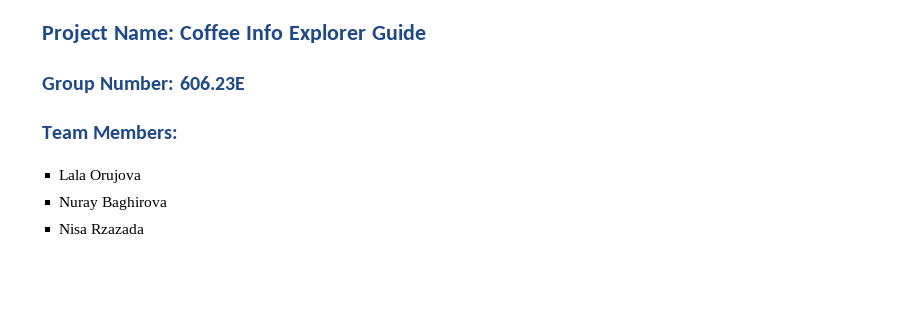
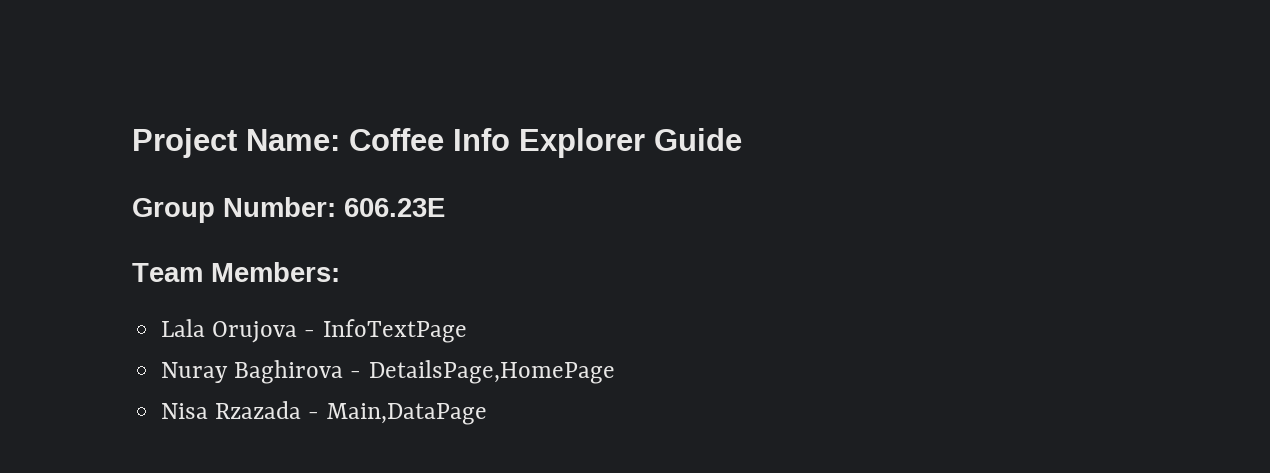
- Lala Orujova
+ Lala Orujova - InfoTextPage
- Nuray Baghirova
+ Nuray Baghirova - DetailsPage,HomePage
- Nisa Rzazada
+ Nisa Rzazada - Main,DataPage

